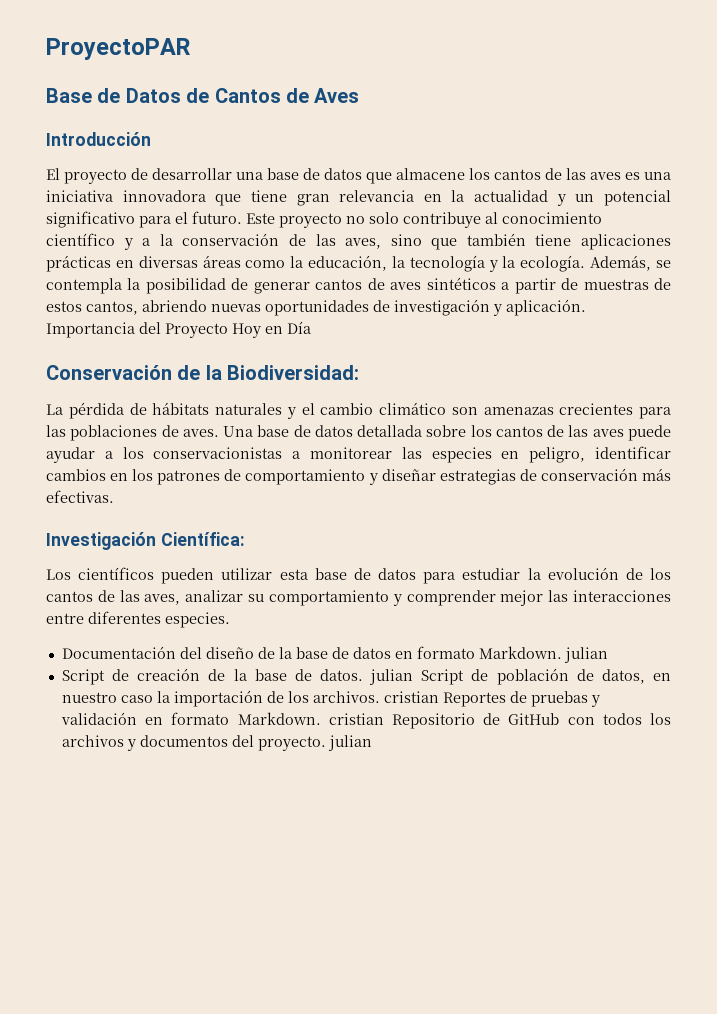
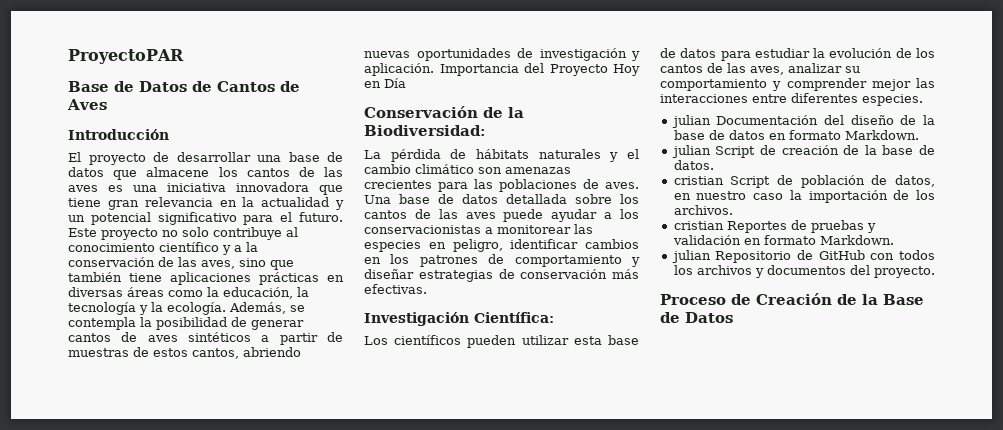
- Documentación del diseño de la base de datos en formato Markdown. julian
- Script de creación de la base de datos. julian Script de población de datos, en nuestro caso la importación de los archivos. cristian Reportes de pruebas y validación en formato Markdown. cristian Repositorio de GitHub con todos los archivos y documentos del proyecto. julian
+ julian Documentación del diseño de la base de datos en formato Markdown.
+ julian Script de creación de la base de datos.
+ cristian Script de población de datos, en nuestro caso la importación de los archivos.
+ cristian Reportes de pruebas y validación en formato Markdown.
+ julian Repositorio de GitHub con todos los archivos y documentos del proyecto.
+ Proceso de Creación de la Base de Datos

